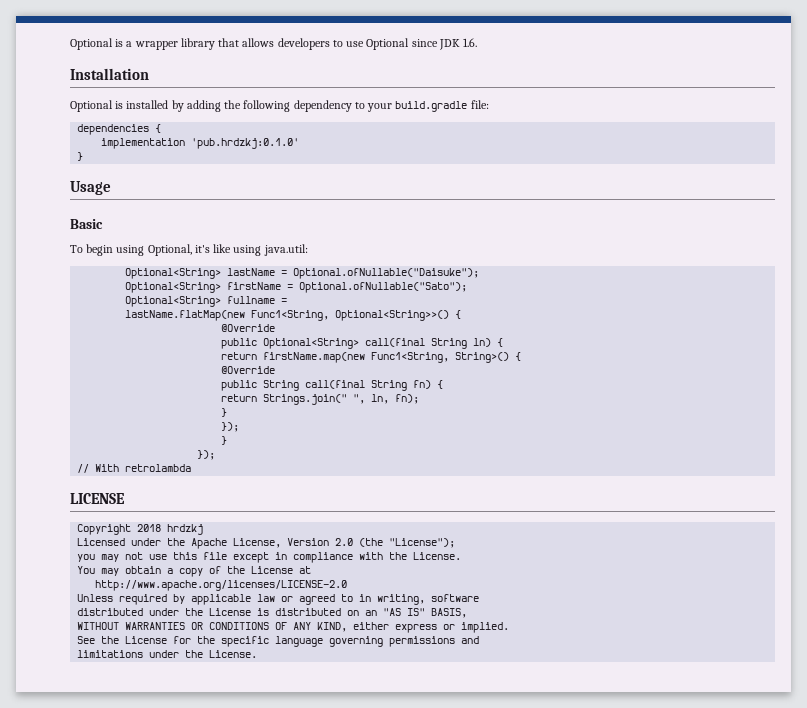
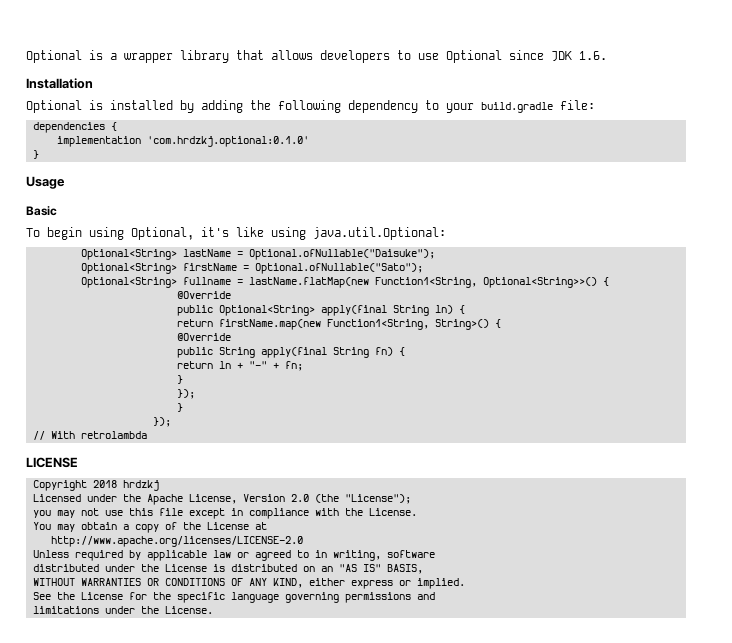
- implementation 'pub.hrdzkj:0.1.0'
+ implementation 'com.hrdzkj.optional:0.1.0'
- To begin using Optional, it's like using java.util:
+ To begin using Optional, it's like using java.util.Optional:
- Optional<String> fullname =
- lastName.flatMap(new Func1<String, Optional<String>>() {
+ Optional<String> fullname = lastName.flatMap(new Function1<String, Optional<String>>() {
- public Optional<String> call(final String ln) {
+ public Optional<String> apply(final String ln) {
- return firstName.map(new Func1<String, String>() {
+ return firstName.map(new Function1<String, String>() {
- public String call(final String fn) {
+ public String apply(final String fn) {
- return Strings.join(" ", ln, fn);
+ return ln + "-" + fn;

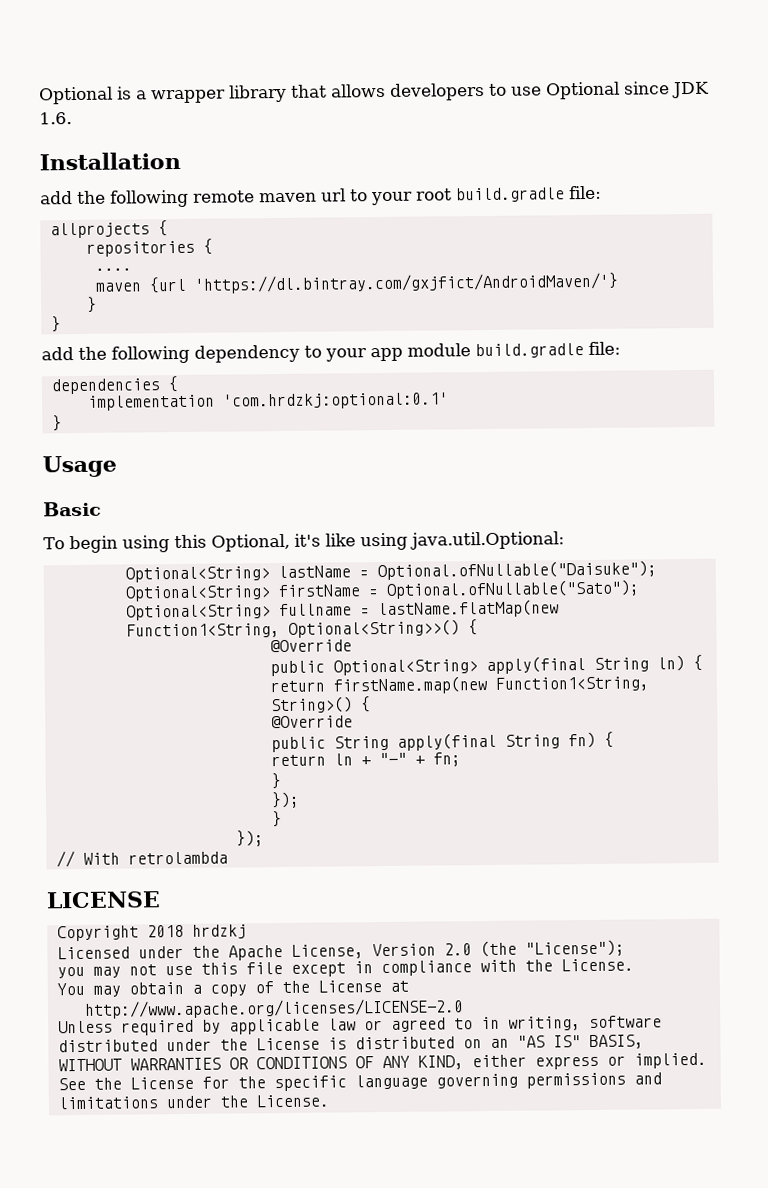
- Optional is installed by adding the following dependency to your build.gradle file:
+ add the following remote maven url to your root build.gradle file:
+ allprojects {
+ repositories {
+ ....
+ maven {url 'https://dl.bintray.com/gxjfict/AndroidMaven/'}
+ }
+ }
+ add the following dependency to your app module build.gradle file:
- implementation 'com.hrdzkj.optional:0.1.0'
+ implementation 'com.hrdzkj:optional:0.1'
- To begin using Optional, it's like using java.util.Optional:
+ To begin using this Optional, it's like using java.util.Optional:

